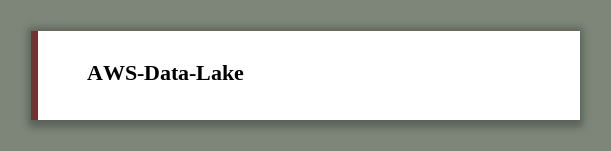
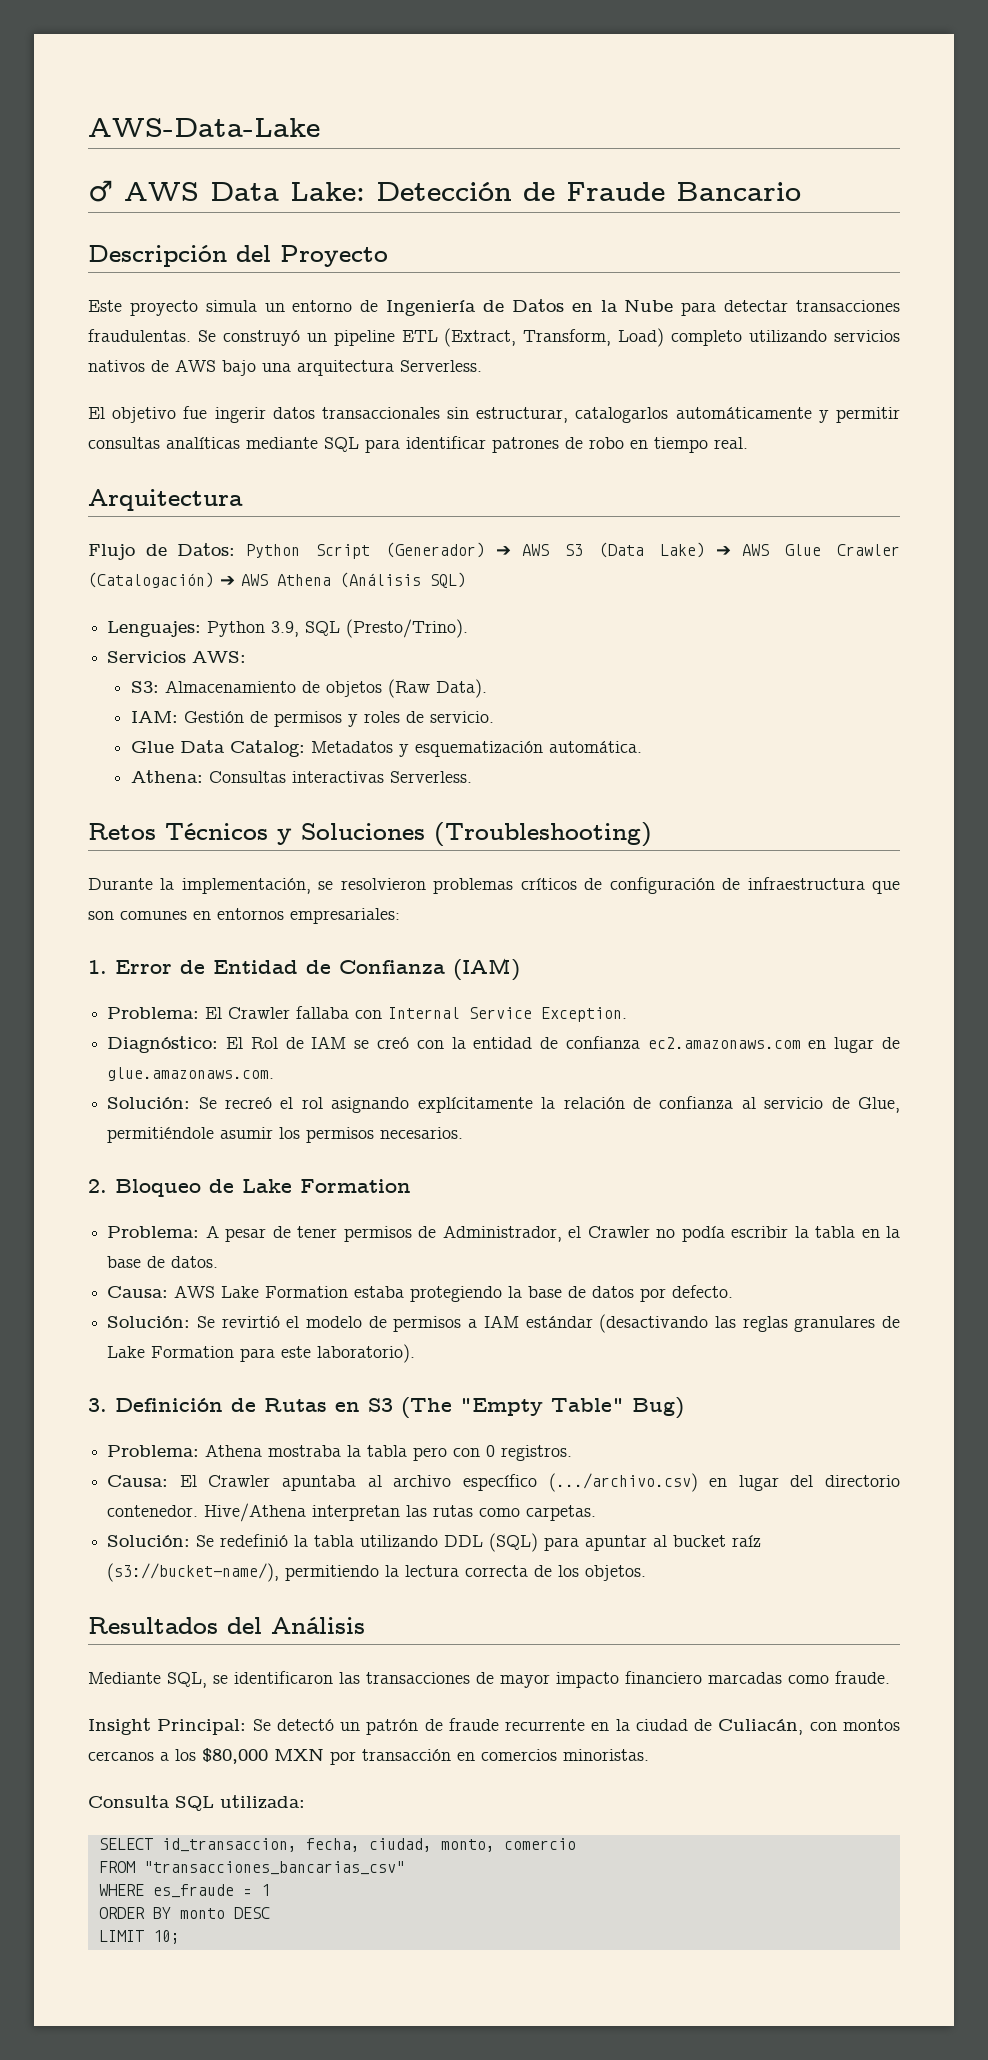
+ ♂ AWS Data Lake: Detección de Fraude Bancario
+ Descripción del Proyecto
+ Este proyecto simula un entorno de Ingeniería de Datos en la Nube para detectar transacciones fraudulentas. Se construyó un pipeline ETL (Extract, Transform, Load) completo utilizando servicios nativos de AWS bajo una arquitectura Serverless.
+ El objetivo fue ingerir datos transaccionales sin estructurar, catalogarlos automáticamente y permitir consultas analíticas mediante SQL para identificar patrones de robo en tiempo real.
+ Arquitectura
+ Flujo de Datos: Python Script (Generador) ➔ AWS S3 (Data Lake) ➔ AWS Glue Crawler (Catalogación) ➔ AWS Athena (Análisis SQL)
+ Lenguajes: Python 3.9, SQL (Presto/Trino).
+ Servicios AWS:
+ S3: Almacenamiento de objetos (Raw Data).
+ IAM: Gestión de permisos y roles de servicio.
+ Glue Data Catalog: Metadatos y esquematización automática.
+ Athena: Consultas interactivas Serverless.
+ Retos Técnicos y Soluciones (Troubleshooting)
+ Durante la implementación, se resolvieron problemas críticos de configuración de infraestructura que son comunes en entornos empresariales:
+ 1. Error de Entidad de Confianza (IAM)
+ Problema: El Crawler fallaba con Internal Service Exception.
+ Diagnóstico: El Rol de IAM se creó con la entidad de confianza ec2.amazonaws.com en lugar de glue.amazonaws.com.
+ Solución: Se recreó el rol asignando explícitamente la relación de confianza al servicio de Glue, permitiéndole asumir los permisos necesarios.
+ 2. Bloqueo de Lake Formation
+ Problema: A pesar de tener permisos de Administrador, el Crawler no podía escribir la tabla en la base de datos.
+ Causa: AWS Lake Formation estaba protegiendo la base de datos por defecto.
+ Solución: Se revirtió el modelo de permisos a IAM estándar (desactivando las reglas granulares de Lake Formation para este laboratorio).
+ 3. Definición de Rutas en S3 (The "Empty Table" Bug)
+ Problema: Athena mostraba la tabla pero con 0 registros.
+ Causa: El Crawler apuntaba al archivo específico (.../archivo.csv) en lugar del directorio contenedor. Hive/Athena interpretan las rutas como carpetas.
+ Solución: Se redefinió la tabla utilizando DDL (SQL) para apuntar al bucket raíz (s3://bucket-name/), permitiendo la lectura correcta de los objetos.
+ Resultados del Análisis
+ Mediante SQL, se identificaron las transacciones de mayor impacto financiero marcadas como fraude.
+ Insight Principal: Se detectó un patrón de fraude recurrente en la ciudad de Culiacán, con montos cercanos a los $80,000 MXN por transacción en comercios minoristas.
+ Consulta SQL utilizada:
+ SELECT id_transaccion, fecha, ciudad, monto, comercio
+ FROM "transacciones_bancarias_csv"
+ WHERE es_fraude = 1
+ ORDER BY monto DESC
+ LIMIT 10;

